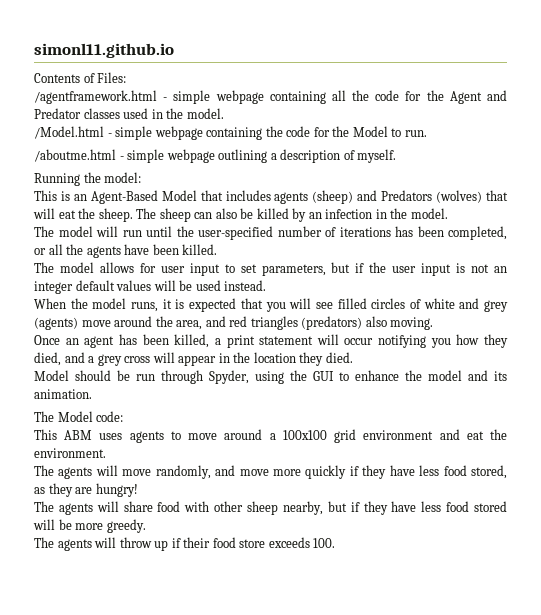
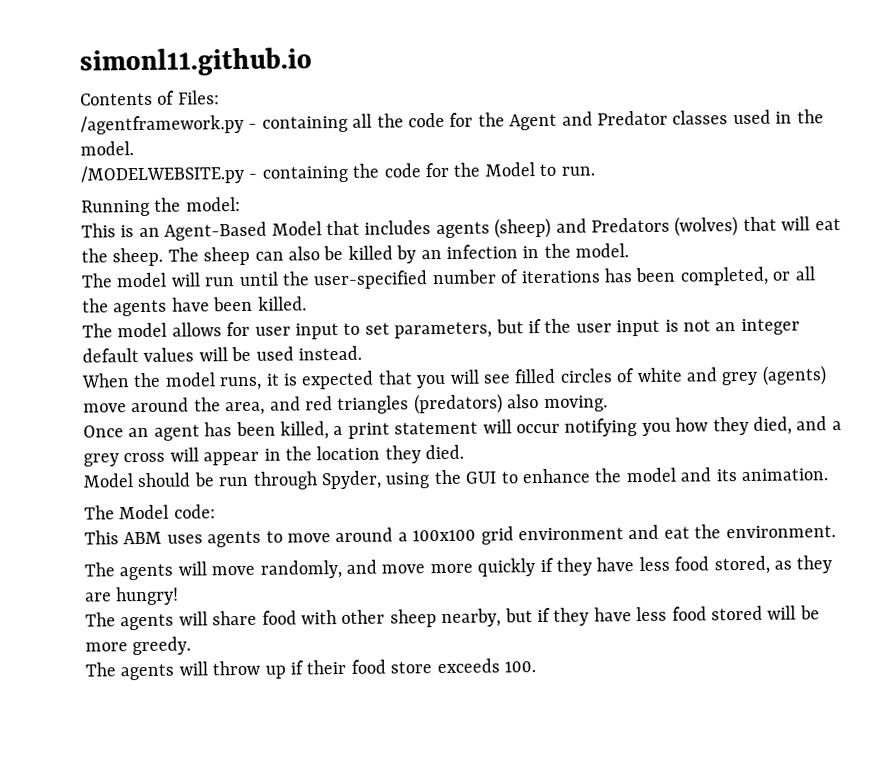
- /agentframework.html - simple webpage containing all the code for the Agent and Predator classes used in the model.
+ /agentframework.py - containing all the code for the Agent and Predator classes used in the model.
- /Model.html - simple webpage containing the code for the Model to run.
+ /MODELWEBSITE.py - containing the code for the Model to run.
- /aboutme.html - simple webpage outlining a description of myself.

